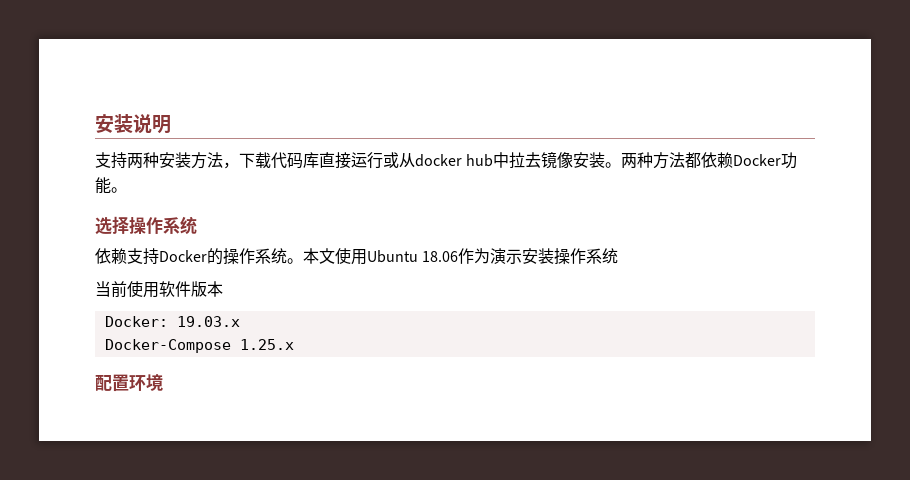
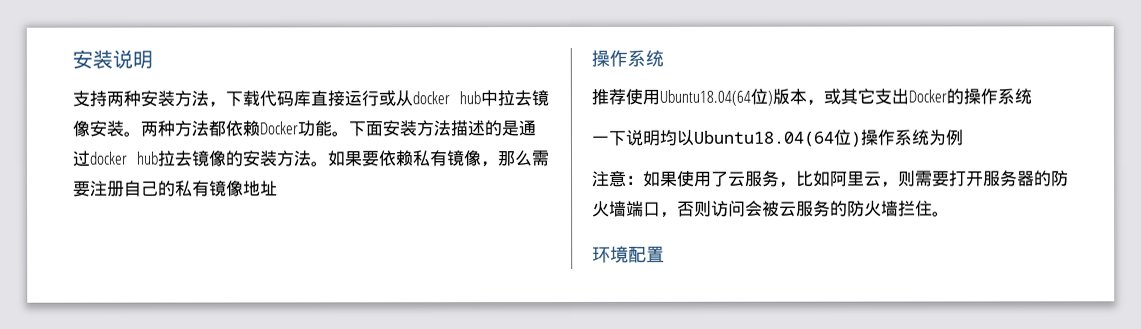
- 两种方法都依赖Docker功能。
- 选择操作系统
- 依赖支持Docker的操作系统。本文使用Ubuntu 18.06作为演示安装操作系统
- 当前使用软件版本
- Docker: 19.03.x
- Docker-Compose 1.25.x
- 配置环境
+ 两种方法都依赖Docker功能。下面安装方法描述的是通过docker hub拉去镜像的安装方法。如果要依赖私有镜像，那么需要注册自己的私有镜像地址
+ 操作系统
+ 推荐使用Ubuntu18.04(64位)版本，或其它支出Docker的操作系统
+ 一下说明均以Ubuntu18.04(64位)操作系统为例
+ 注意：如果使用了云服务，比如阿里云，则需要打开服务器的防火墙端口，否则访问会被云服务的防火墙拦住。
+ 环境配置

